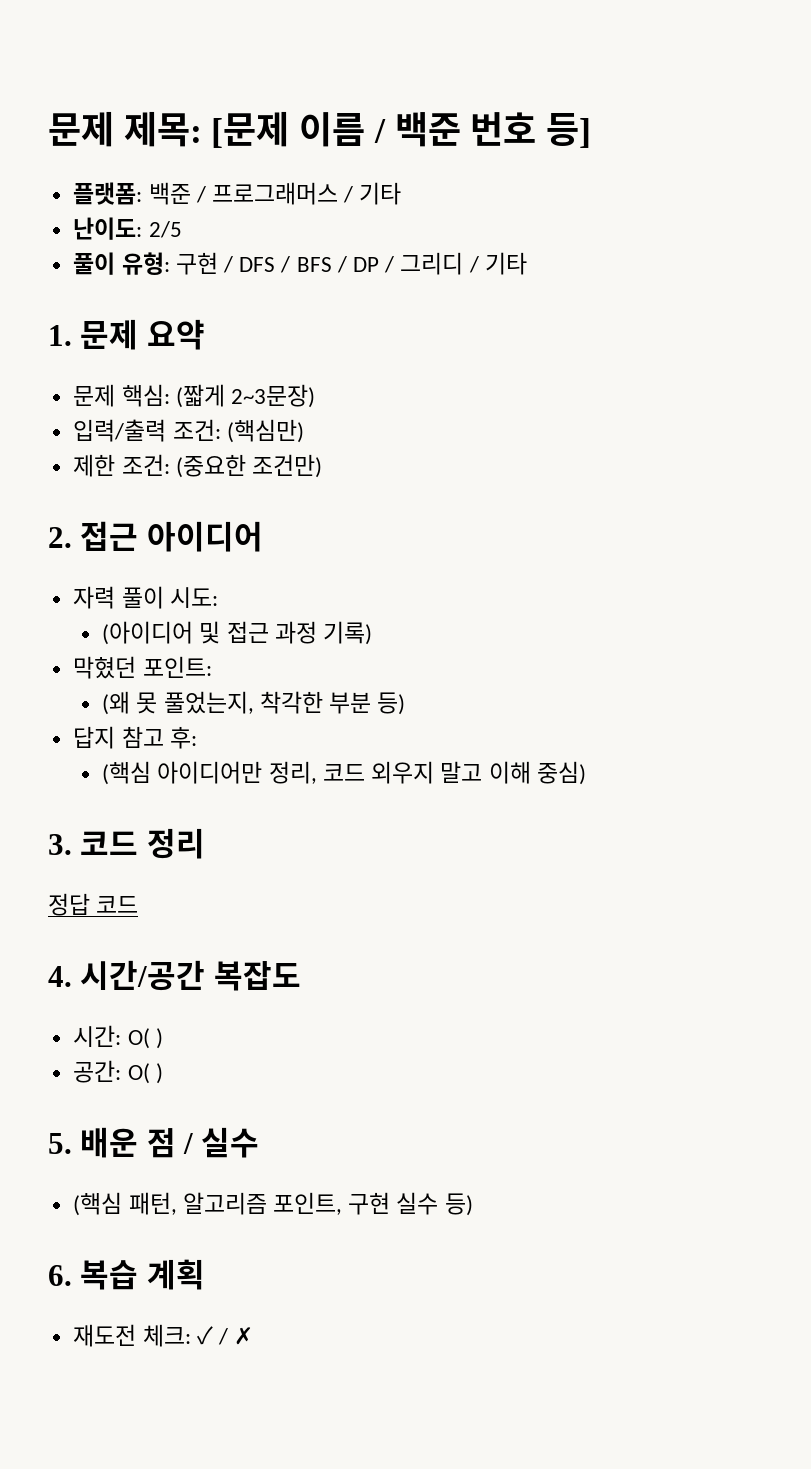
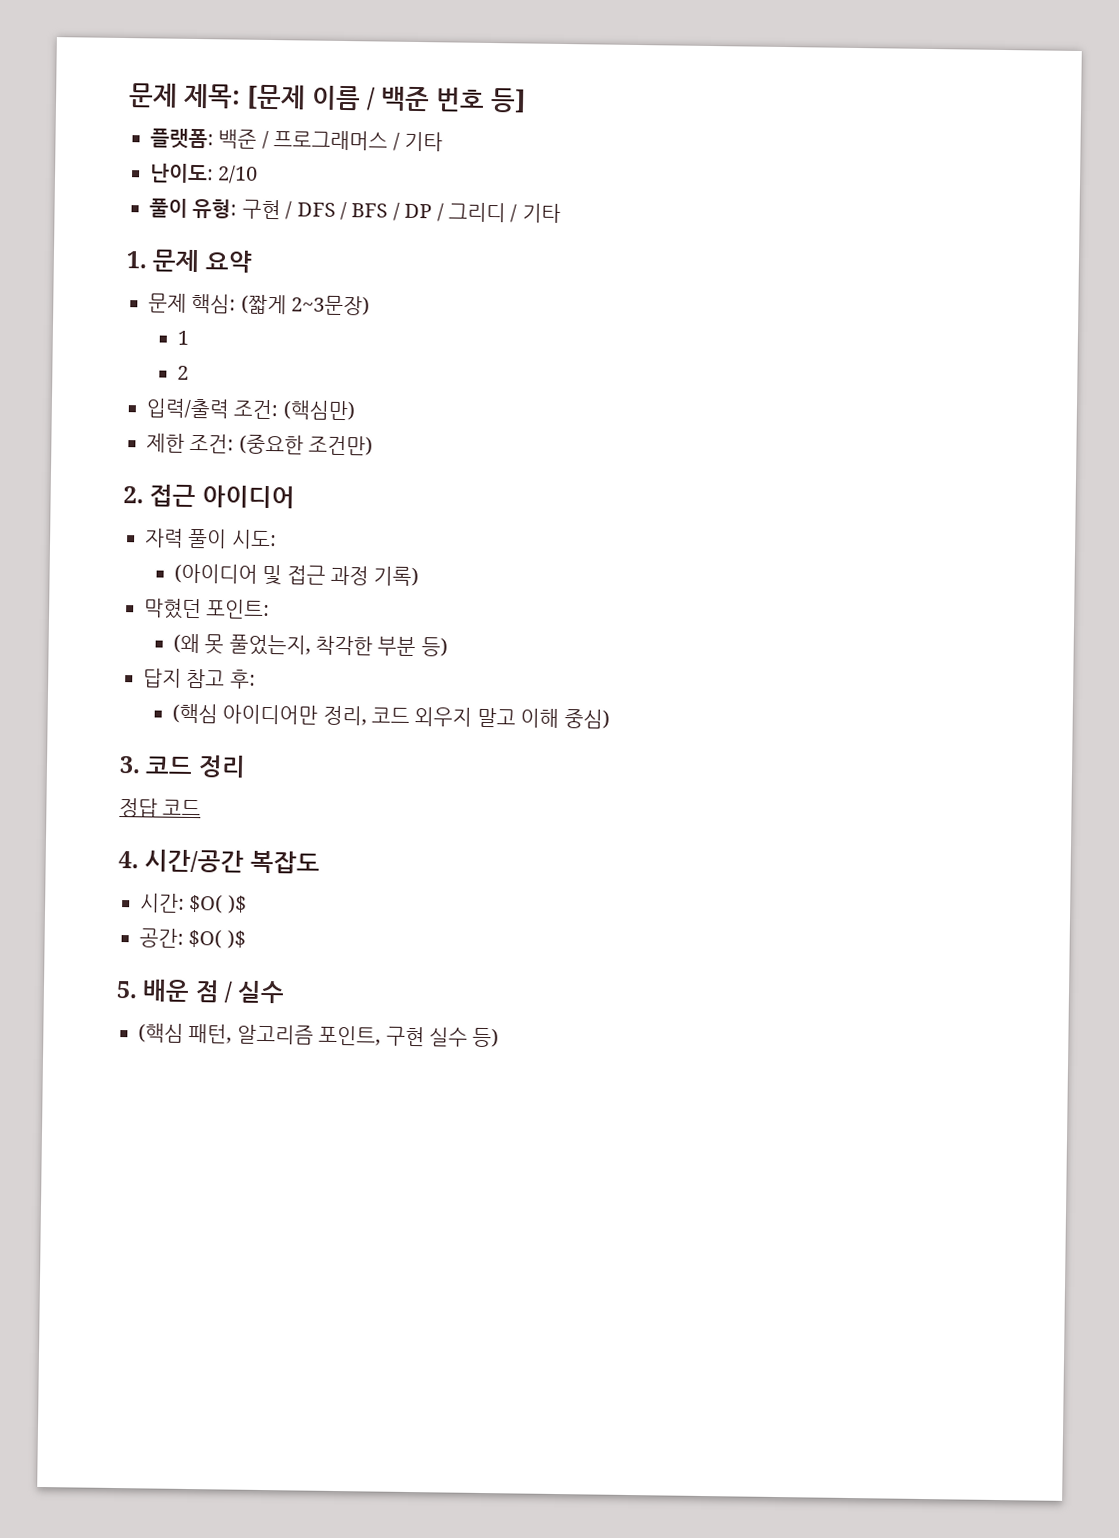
- 난이도: 2/5
+ 난이도: 2/10
+ 1
+ 2
- 시간: O( )
+ 시간: $O( )$
- 공간: O( )
+ 공간: $O( )$
- 6. 복습 계획
- 재도전 체크: ✓ / ✗

